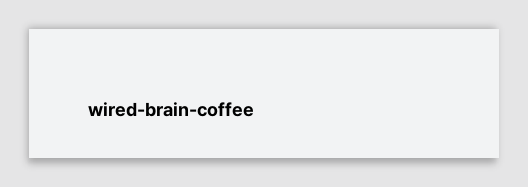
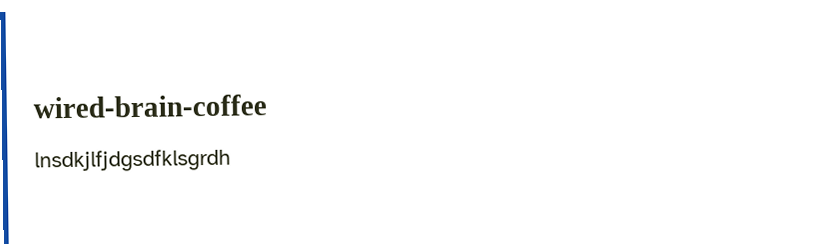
+ lnsdkjlfjdgsdfklsgrdh

